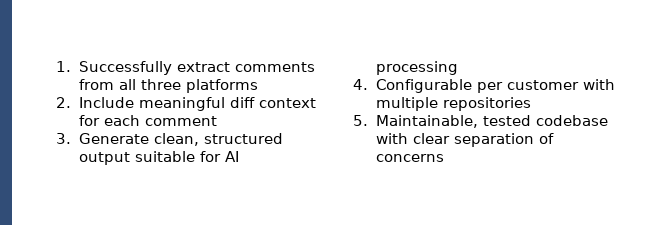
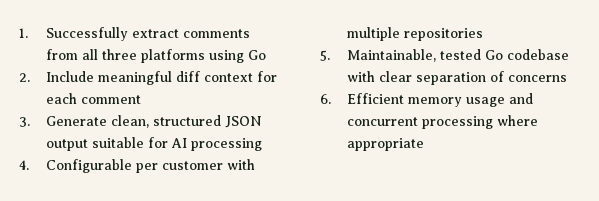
- 1. Successfully extract comments from all three platforms
+ 1. Successfully extract comments from all three platforms using Go
- 3. Generate clean, structured output suitable for AI processing
+ 3. Generate clean, structured JSON output suitable for AI processing
- 5. Maintainable, tested codebase with clear separation of concerns
+ 5. Maintainable, tested Go codebase with clear separation of concerns
+ 6. Efficient memory usage and concurrent processing where appropriate

